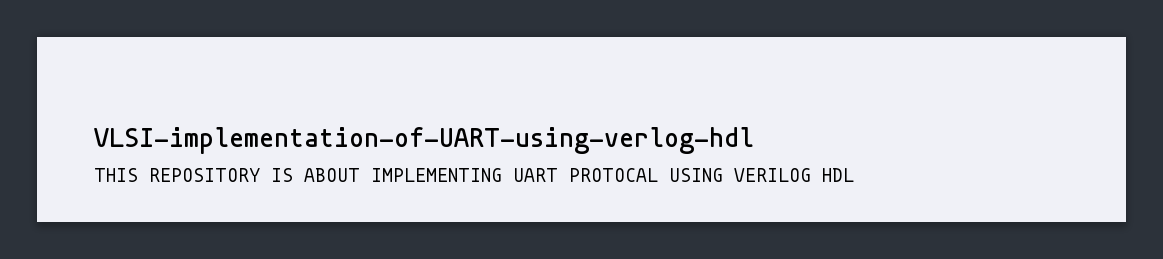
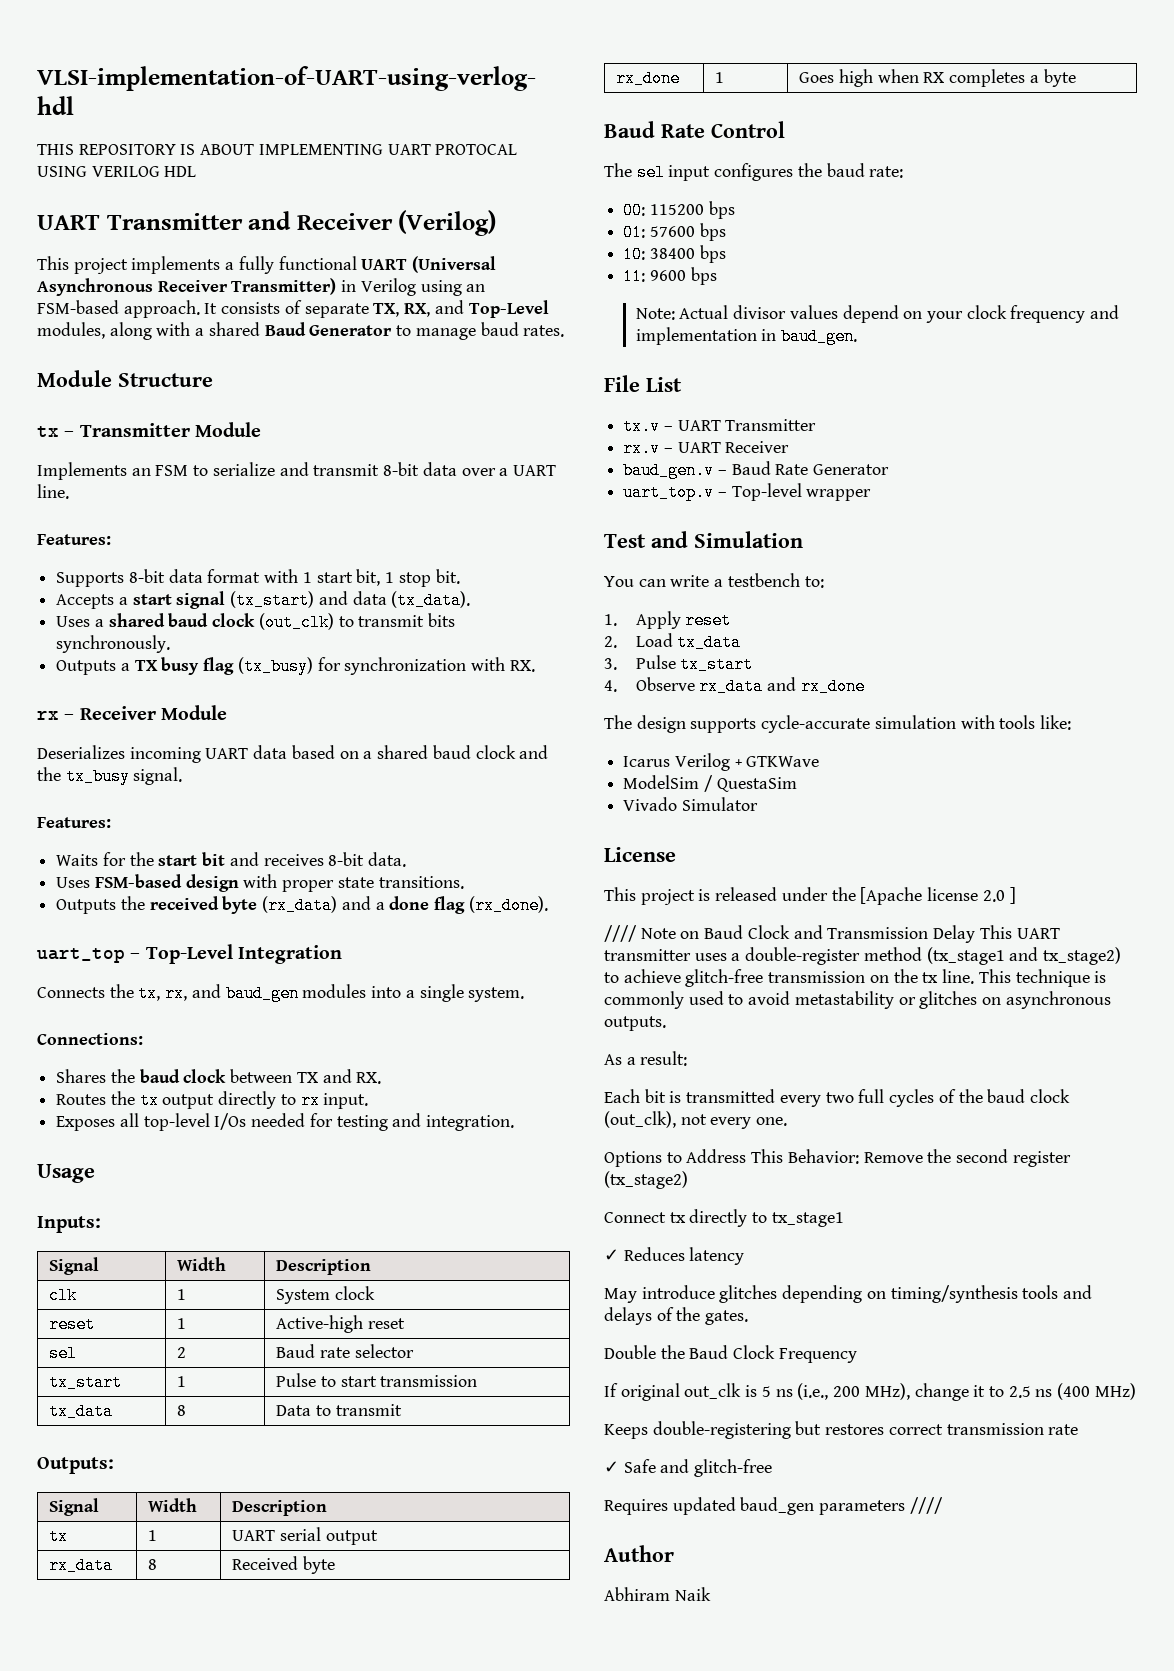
+ UART Transmitter and Receiver (Verilog)
+ This project implements a fully functional UART (Universal Asynchronous Receiver Transmitter) in Verilog using an FSM-based approach. It consists of separate TX, RX, and Top-Level modules, along with a shared Baud Generator to manage baud rates.
+ Module Structure
+ tx – Transmitter Module
+ Implements an FSM to serialize and transmit 8-bit data over a UART line.
+ Features:
+ Supports 8-bit data format with 1 start bit, 1 stop bit.
+ Accepts a start signal (tx_start) and data (tx_data).
+ Uses a shared baud clock (out_clk) to transmit bits synchronously.
+ Outputs a TX busy flag (tx_busy) for synchronization with RX.
+ rx – Receiver Module
+ Deserializes incoming UART data based on a shared baud clock and the tx_busy signal.
+ Features:
+ Waits for the start bit and receives 8-bit data.
+ Uses FSM-based design with proper state transitions.
+ Outputs the received byte (rx_data) and a done flag (rx_done).
+ uart_top – Top-Level Integration
+ Connects the tx, rx, and baud_gen modules into a single system.
+ Connections:
+ Shares the baud clock between TX and RX.
+ Routes the tx output directly to rx input.
+ Exposes all top-level I/Os needed for testing and integration.
+ Usage
+ Inputs:
+ Signal | Width | Description
+ clk | 1 | System clock
+ reset | 1 | Active-high reset
+ sel | 2 | Baud rate selector
+ tx_start | 1 | Pulse to start transmission
+ tx_data | 8 | Data to transmit
+ Outputs:
+ Signal | Width | Description
+ tx | 1 | UART serial output
+ rx_data | 8 | Received byte
+ rx_done | 1 | Goes high when RX completes a byte
+ Baud Rate Control
+ The sel input configures the baud rate:
+ 00: 115200 bps
+ 01: 57600 bps
+ 10: 38400 bps
+ 11: 9600 bps
+ Note: Actual divisor values depend on your clock frequency and implementation in baud_gen.
+ File List
+ tx.v – UART Transmitter
+ rx.v – UART Receiver
+ baud_gen.v – Baud Rate Generator
+ uart_top.v – Top-level wrapper
+ Test and Simulation
+ You can write a testbench to:
+ 1. Apply reset
+ 2. Load tx_data
+ 3. Pulse tx_start
+ 4. Observe rx_data and rx_done
+ The design supports cycle-accurate simulation with tools like:
+ Icarus Verilog + GTKWave
+ ModelSim / QuestaSim
+ Vivado Simulator
+ License
+ This project is released under the [Apache license 2.0 ]
+ //// Note on Baud Clock and Transmission Delay This UART transmitter uses a double-register method (tx_stage1 and tx_stage2) to achieve glitch-free transmission on the tx line. This technique is commonly used to avoid metastability or glitches on asynchronous outputs.
+ As a result:
+ Each bit is transmitted every two full cycles of the baud clock (out_clk), not every one.
+ Options to Address This Behavior: Remove the second register (tx_stage2)
+ Connect tx directly to tx_stage1
+ ✓ Reduces latency
+ May introduce glitches depending on timing/synthesis tools and delays of the gates.
+ Double the Baud Clock Frequency
+ If original out_clk is 5 ns (i.e., 200 MHz), change it to 2.5 ns (400 MHz)
+ Keeps double-registering but restores correct transmission rate
+ ✓ Safe and glitch-free
+ Requires updated baud_gen parameters ////
+ Author
+ Abhiram Naik

